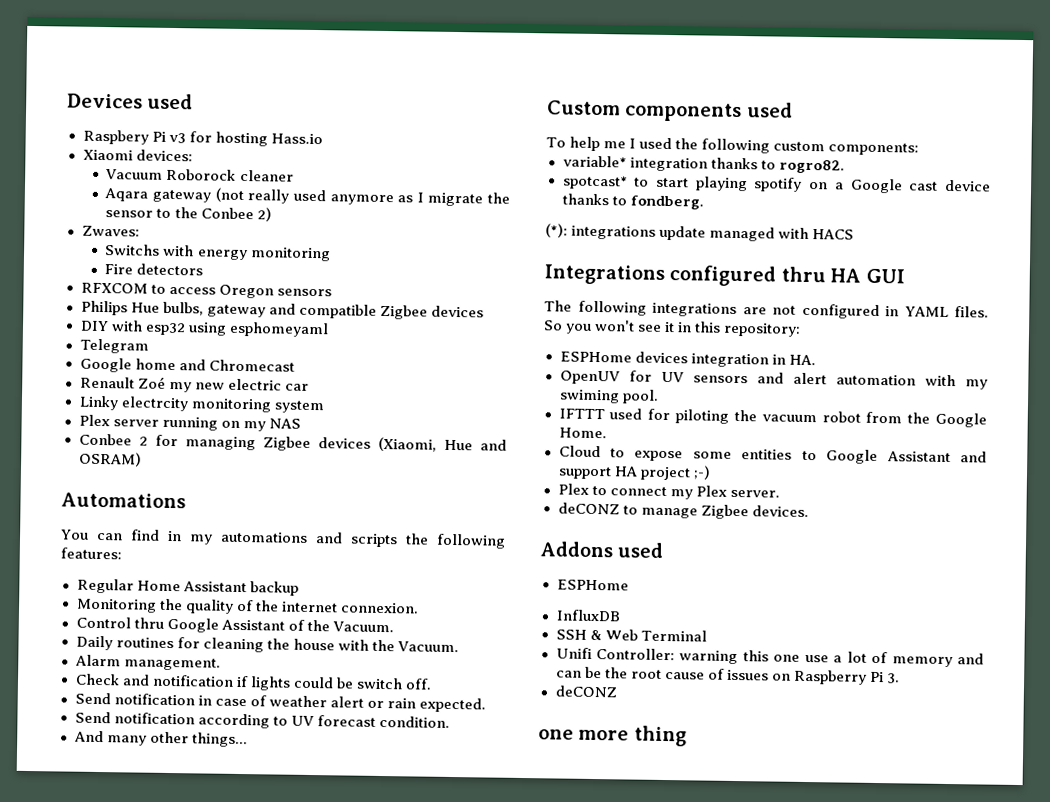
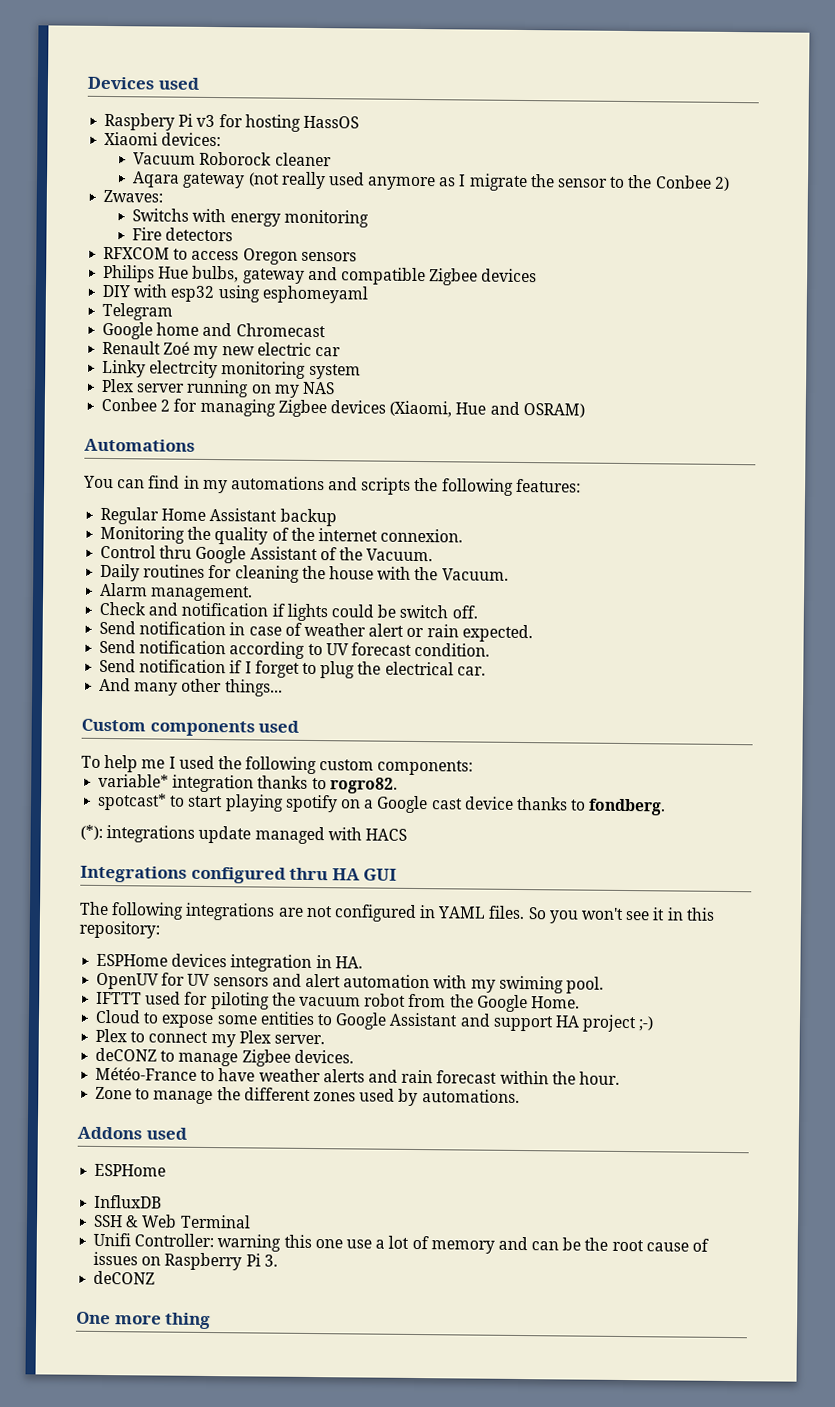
- Raspbery Pi v3 for hosting Hass.io
+ Raspbery Pi v3 for hosting HassOS
+ Send notification if I forget to plug the electrical car.
+ Météo-France to have weather alerts and rain forecast within the hour.
+ Zone to manage the different zones used by automations.
- one more thing
+ One more thing

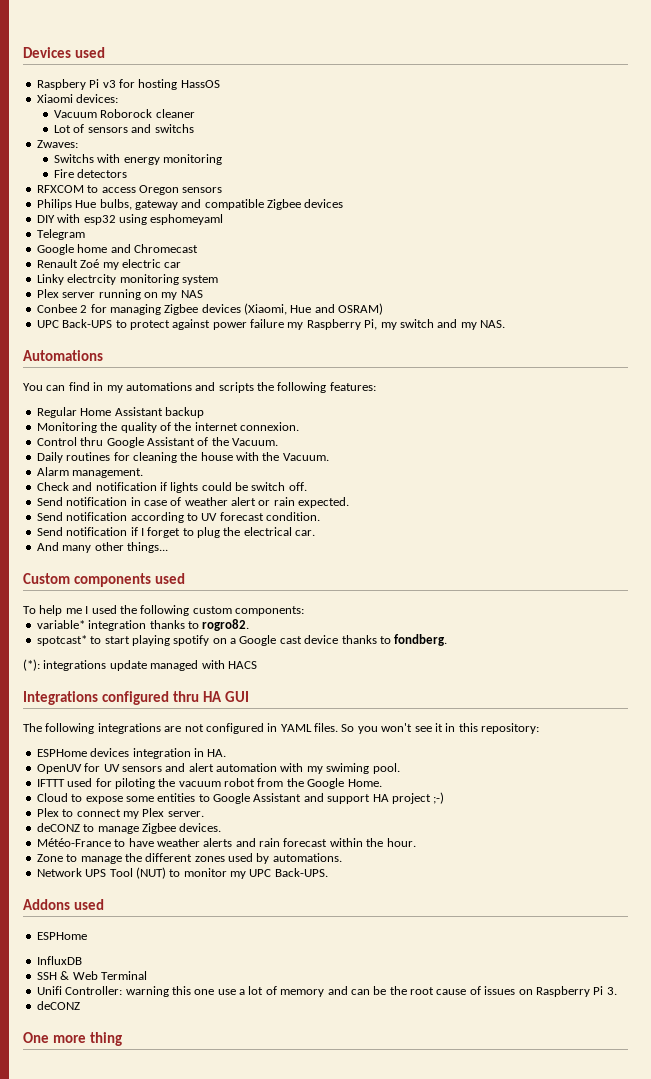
- Aqara gateway (not really used anymore as I migrate the sensor to the Conbee 2)
+ Lot of sensors and switchs
- Renault Zoé my new electric car
+ Renault Zoé my electric car
+ UPC Back-UPS to protect against power failure my Raspberry Pi, my switch and my NAS.
+ Network UPS Tool (NUT) to monitor my UPC Back-UPS.

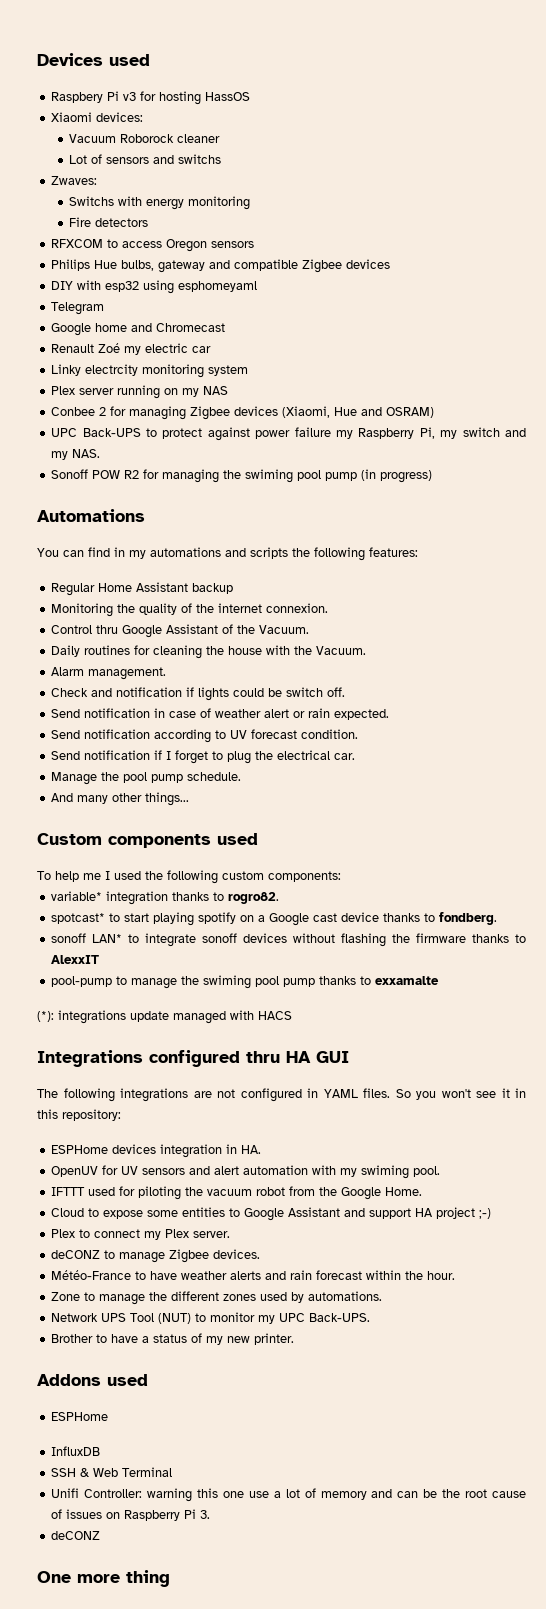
+ Sonoff POW R2 for managing the swiming pool pump (in progress)
+ Manage the pool pump schedule.
+ sonoff LAN* to integrate sonoff devices without flashing the firmware thanks to AlexxIT
+ pool-pump to manage the swiming pool pump thanks to exxamalte
+ Brother to have a status of my new printer.

